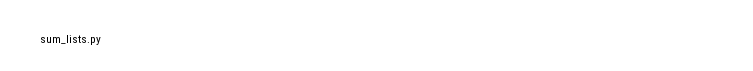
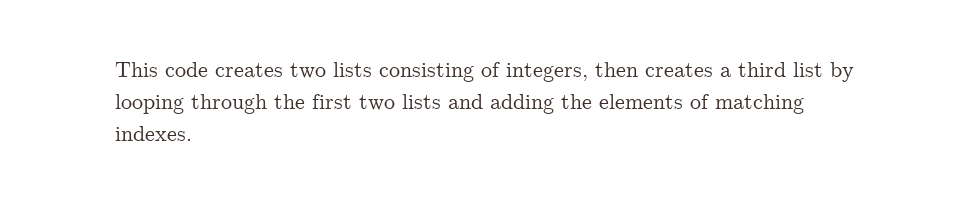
- sum_lists.py
+ This code creates two lists consisting of integers, then creates a third list by looping through the first two lists and adding the elements of matching indexes.

